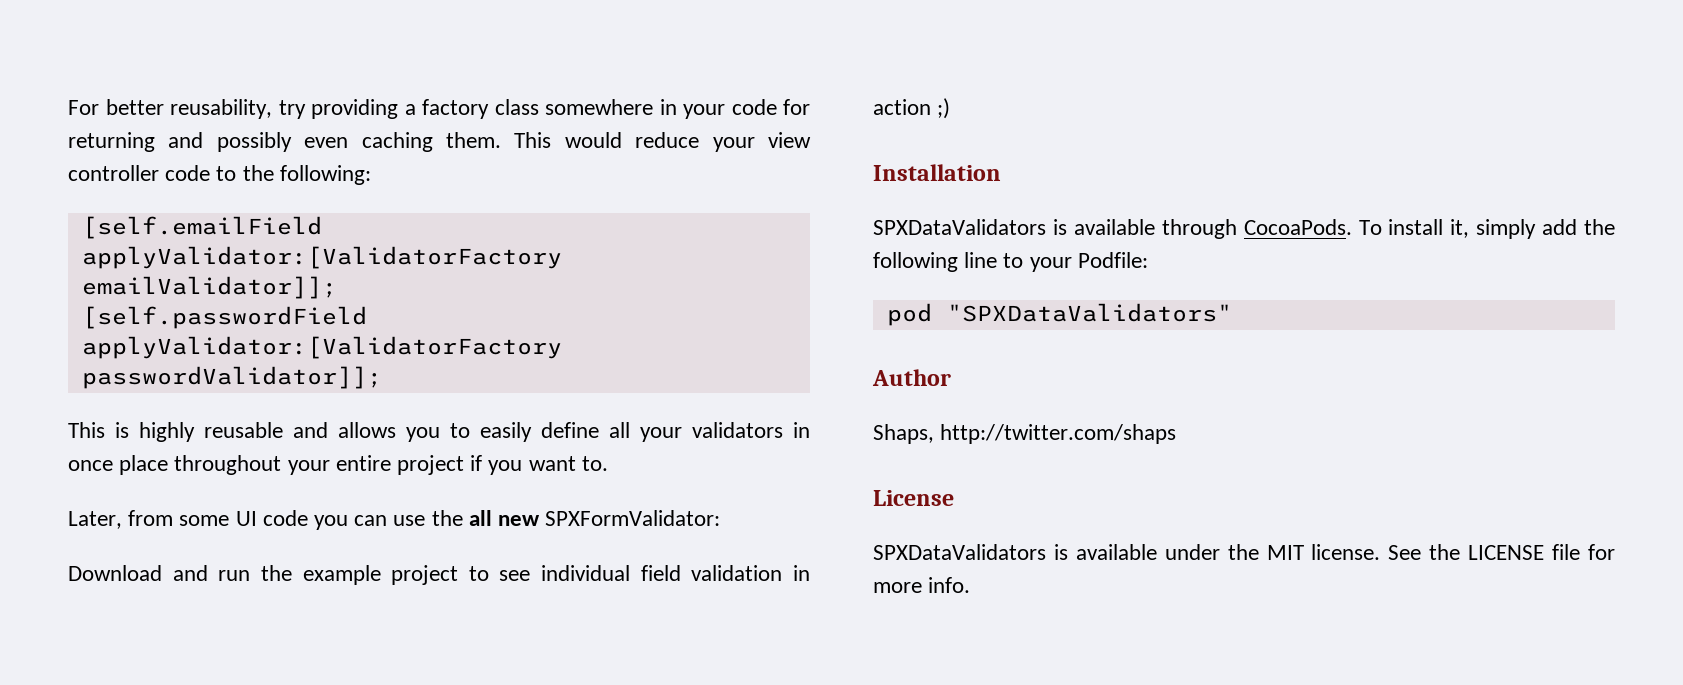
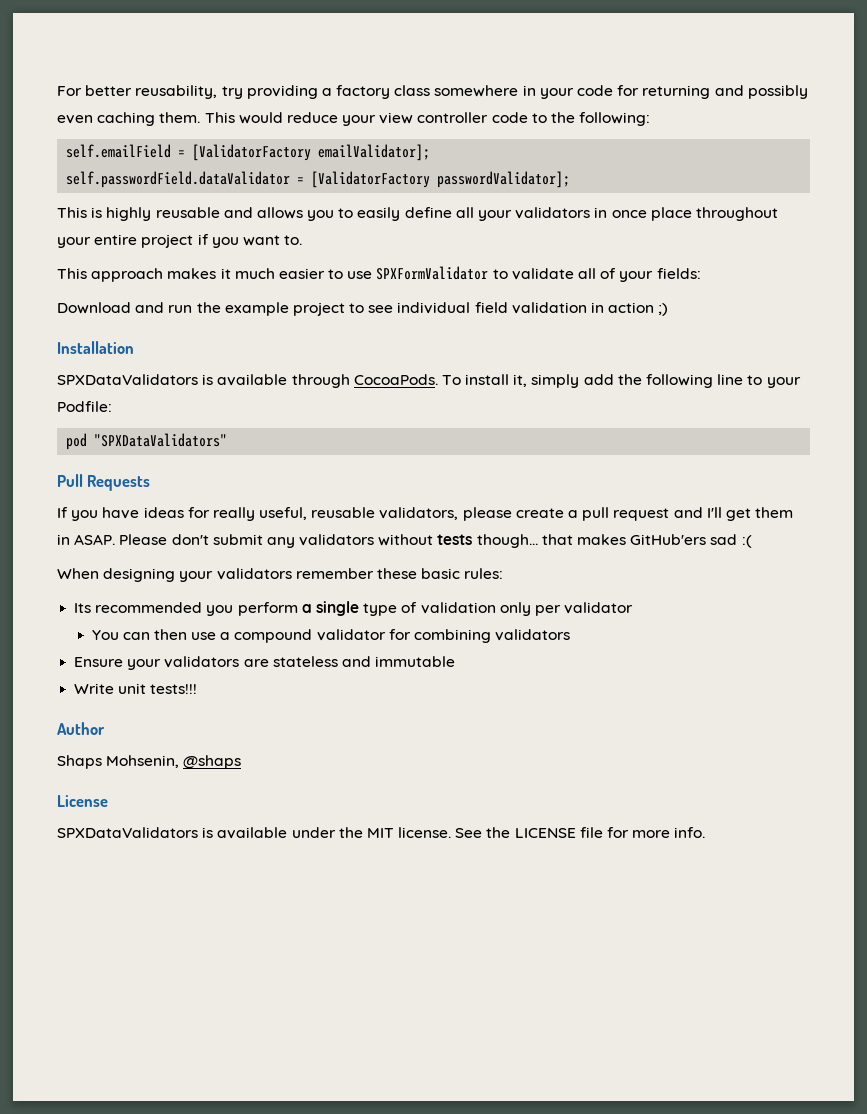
- [self.emailField applyValidator:[ValidatorFactory emailValidator]];
- [self.passwordField applyValidator:[ValidatorFactory passwordValidator]];
+ self.emailField = [ValidatorFactory emailValidator];
+ self.passwordField.dataValidator = [ValidatorFactory passwordValidator];
- Later, from some UI code you can use the all new SPXFormValidator:
+ This approach makes it much easier to use SPXFormValidator to validate all of your fields:
+ Pull Requests
+ If you have ideas for really useful, reusable validators, please create a pull request and I'll get them in ASAP. Please don't submit any validators without tests though... that makes GitHub'ers sad :(
+ When designing your validators remember these basic rules:
+ Its recommended you perform a single type of validation only per validator
+ You can then use a compound validator for combining validators
+ Ensure your validators are stateless and immutable
+ Write unit tests!!!
  Author
- Shaps, http://twitter.com/shaps
+ Shaps Mohsenin, @shaps

